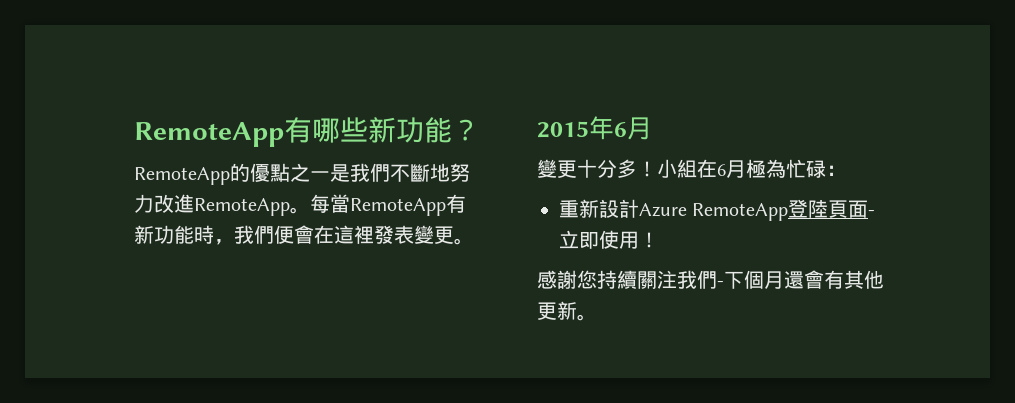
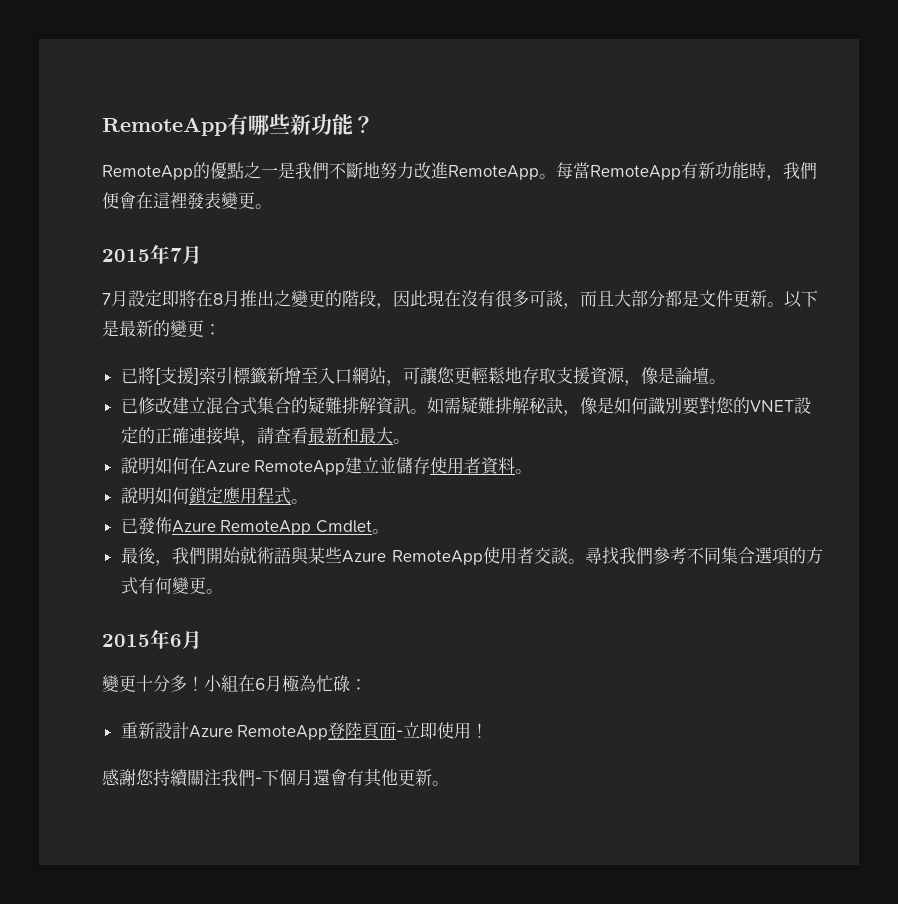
+ 2015年7月
+ 7月設定即將在8月推出之變更的階段，因此現在沒有很多可談，而且大部分都是文件更新。以下是最新的變更：
+ 已將[支援]索引標籤新增至入口網站，可讓您更輕鬆地存取支援資源，像是論壇。
+ 已修改建立混合式集合的疑難排解資訊。如需疑難排解秘訣，像是如何識別要對您的VNET設定的正確連接埠，請查看最新和最大。
+ 說明如何在Azure RemoteApp建立並儲存使用者資料。
+ 說明如何鎖定應用程式。
+ 已發佈Azure RemoteApp Cmdlet。
+ 最後，我們開始就術語與某些Azure RemoteApp使用者交談。尋找我們參考不同集合選項的方式有何變更。

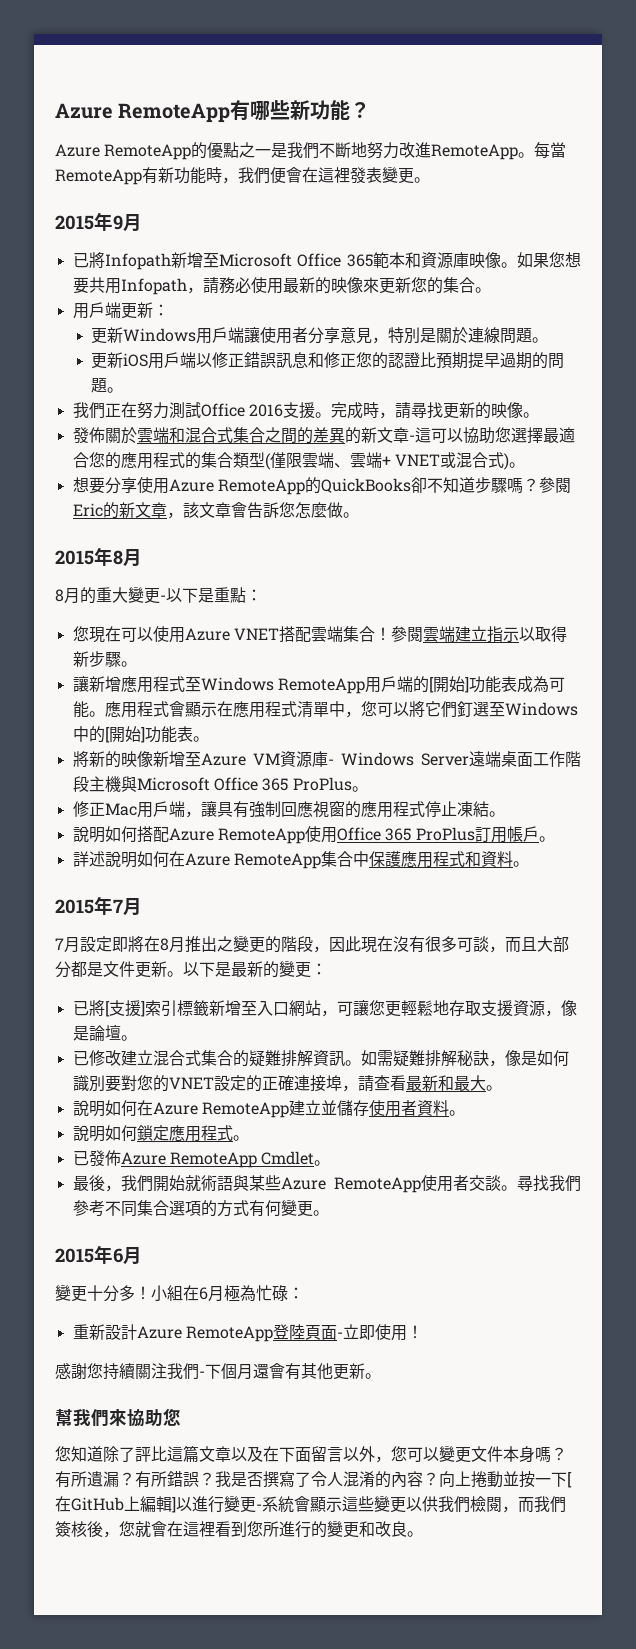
- RemoteApp有哪些新功能？
+ Azure RemoteApp有哪些新功能？
- RemoteApp的優點之一是我們不斷地努力改進RemoteApp。
+ Azure RemoteApp的優點之一是我們不斷地努力改進RemoteApp。
+ 2015年9月
+ 已將Infopath新增至Microsoft Office 365範本和資源庫映像。如果您想要共用Infopath，請務必使用最新的映像來更新您的集合。
+ 用戶端更新：
+ 更新Windows用戶端讓使用者分享意見，特別是關於連線問題。
+ 更新iOS用戶端以修正錯誤訊息和修正您的認證比預期提早過期的問題。
+ 我們正在努力測試Office 2016支援。完成時，請尋找更新的映像。
+ 發佈關於雲端和混合式集合之間的差異的新文章-這可以協助您選擇最適合您的應用程式的集合類型(僅限雲端、雲端+ VNET或混合式)。
+ 想要分享使用Azure RemoteApp的QuickBooks卻不知道步驟嗎？參閱Eric的新文章，該文章會告訴您怎麼做。
+ 2015年8月
+ 8月的重大變更-以下是重點：
+ 您現在可以使用Azure VNET搭配雲端集合！參閱雲端建立指示以取得新步驟。
+ 讓新增應用程式至Windows RemoteApp用戶端的[開始]功能表成為可能。應用程式會顯示在應用程式清單中，您可以將它們釘選至Windows中的[開始]功能表。
+ 將新的映像新增至Azure VM資源庫- Windows Server遠端桌面工作階段主機與Microsoft Office 365 ProPlus。
+ 修正Mac用戶端，讓具有強制回應視窗的應用程式停止凍結。
+ 說明如何搭配Azure RemoteApp使用Office 365 ProPlus訂用帳戶。
+ 詳述說明如何在Azure RemoteApp集合中保護應用程式和資料。
+ 幫我們來協助您
+ 您知道除了評比這篇文章以及在下面留言以外，您可以變更文件本身嗎？有所遺漏？有所錯誤？我是否撰寫了令人混淆的內容？向上捲動並按一下[在GitHub上編輯]以進行變更-系統會顯示這些變更以供我們檢閱，而我們簽核後，您就會在這裡看到您所進行的變更和改良。

